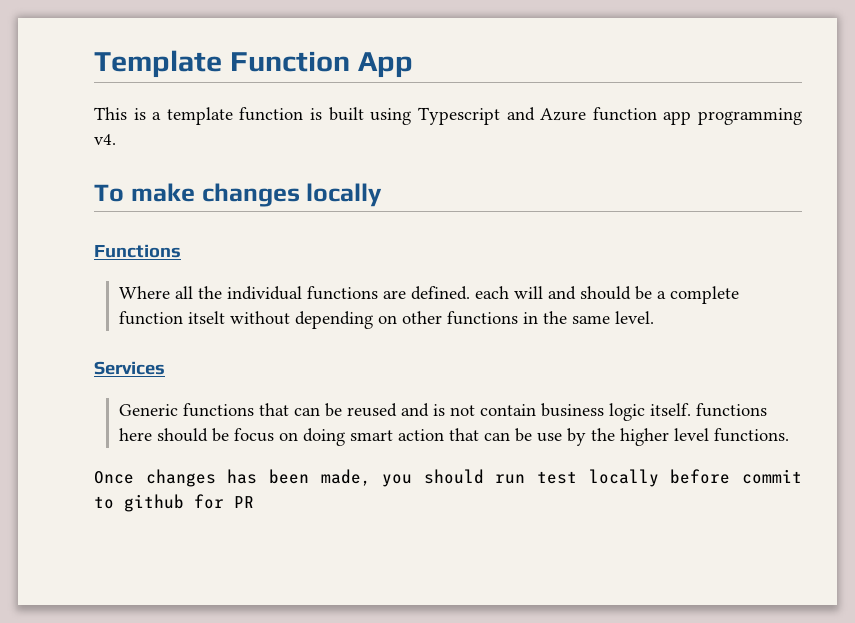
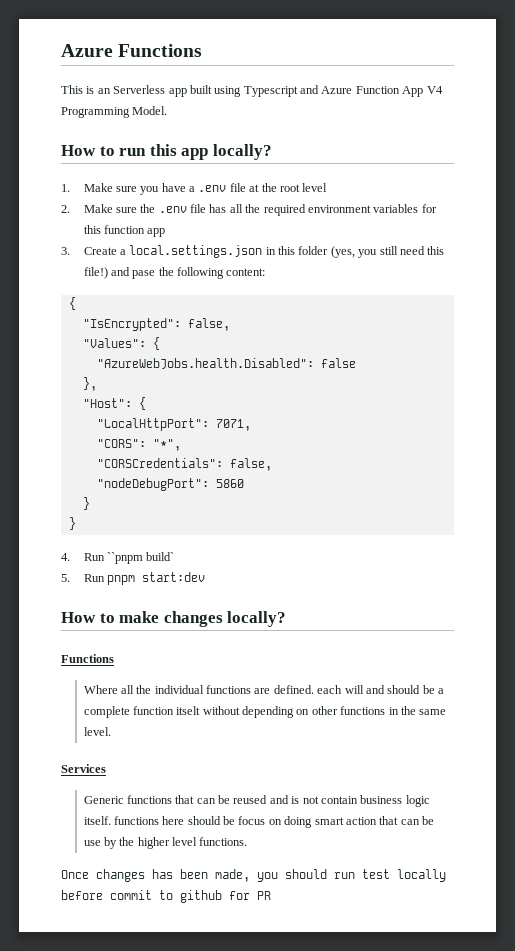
- Template Function App
+ Azure Functions
- This is a template function is built using Typescript and Azure function app programming v4.
- To make changes locally
+ This is an Serverless app built using Typescript and Azure Function App V4 Programming Model.
+ How to run this app locally?
+ 1. Make sure you have a .env file at the root level
+ 2. Make sure the .env file has all the required environment variables for this function app
+ 3. Create a local.settings.json in this folder (yes, you still need this file!) and pase the following content:
+ {
+ "IsEncrypted": false,
+ "Values": {
+ "AzureWebJobs.health.Disabled": false
+ },
+ "Host": {
+ "LocalHttpPort": 7071,
+ "CORS": "*",
+ "CORSCredentials": false,
+ "nodeDebugPort": 5860
+ }
+ }
+ 4. Run ``pnpm build`
+ 5. Run pnpm start:dev
+ How to make changes locally?

